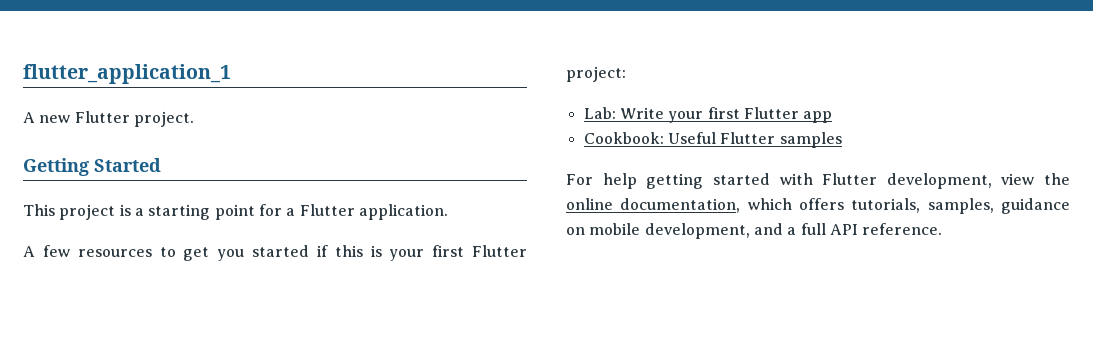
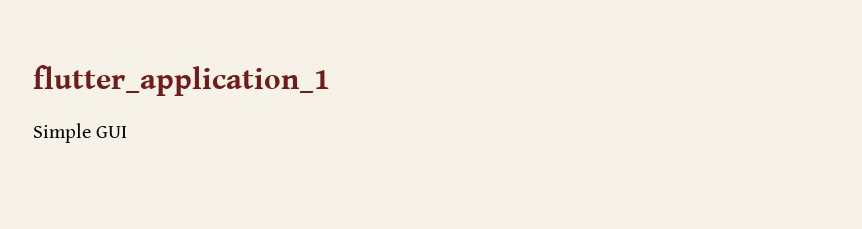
- A new Flutter project.
- Getting Started
- This project is a starting point for a Flutter application.
- A few resources to get you started if this is your first Flutter project:
- Lab: Write your first Flutter app
- Cookbook: Useful Flutter samples
- For help getting started with Flutter development, view the online documentation, which offers tutorials, samples, guidance on mobile development, and a full API reference.
+ Simple GUI

